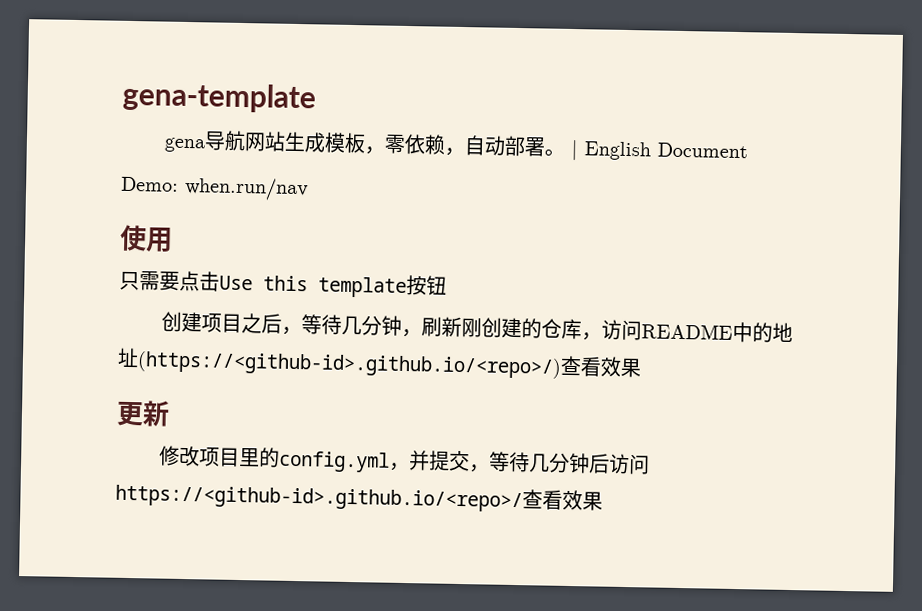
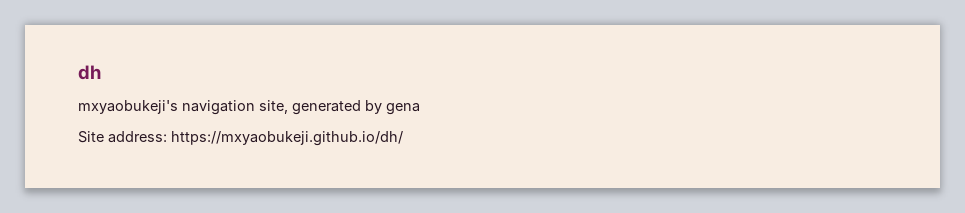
- gena-template
- gena导航网站生成模板，零依赖，自动部署。 | English Document
- Demo: when.run/nav
- 使用
- 只需要点击Use this template按钮
- 创建项目之后，等待几分钟，刷新刚创建的仓库，访问README中的地址(https://<github-id>.github.io/<repo>/)查看效果
- 更新
- 修改项目里的config.yml，并提交，等待几分钟后访问https://<github-id>.github.io/<repo>/查看效果
+ dh
+ mxyaobukeji's navigation site, generated by gena
+ Site address: https://mxyaobukeji.github.io/dh/

